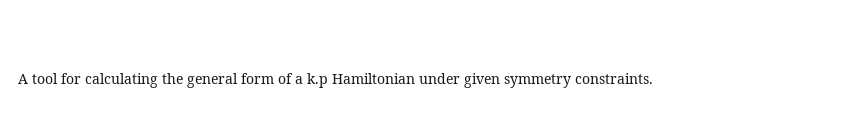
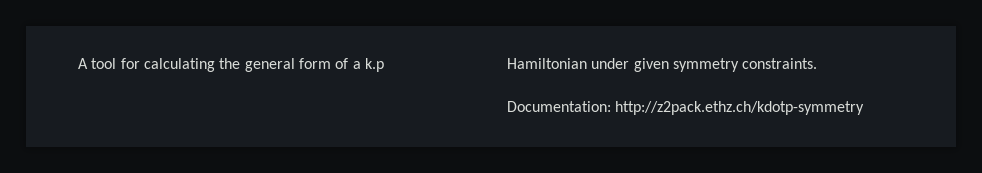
+ Documentation: http://z2pack.ethz.ch/kdotp-symmetry

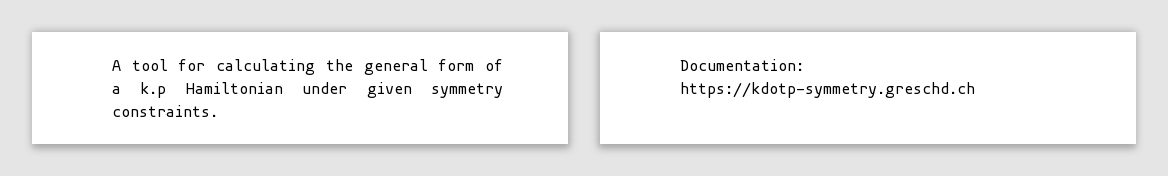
- Documentation: http://z2pack.ethz.ch/kdotp-symmetry
+ Documentation: https://kdotp-symmetry.greschd.ch

